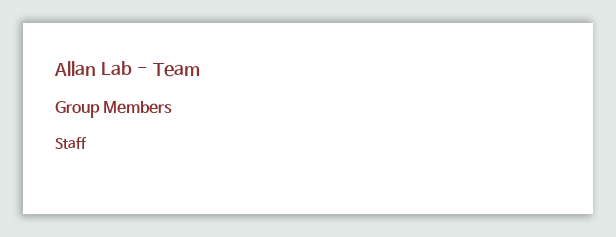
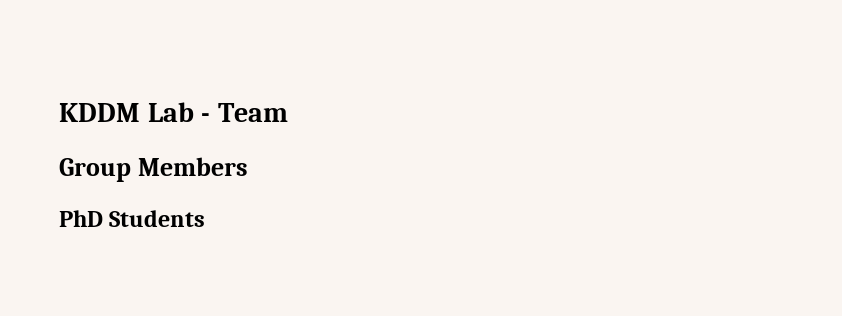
- Allan Lab - Team
+ KDDM Lab - Team
- Staff
+ PhD Students

